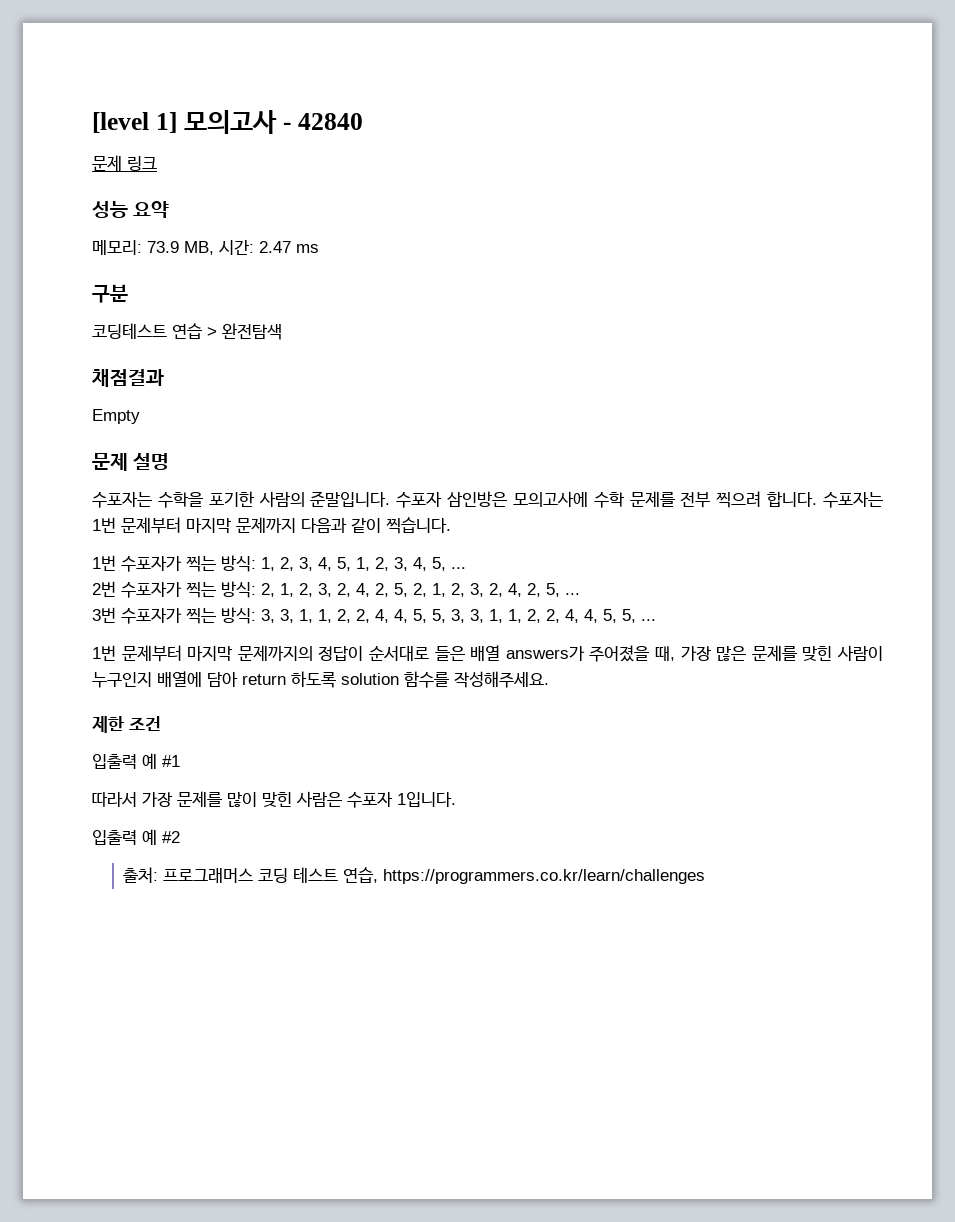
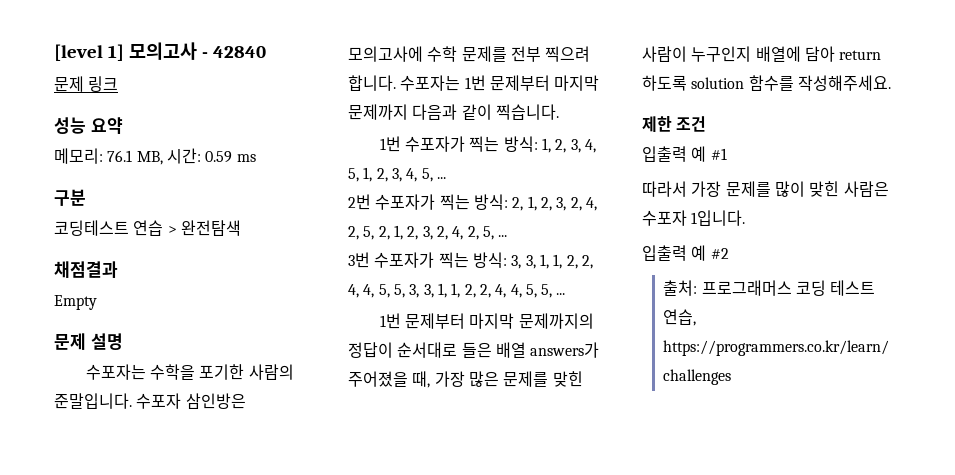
- 메모리: 73.9 MB, 시간: 2.47 ms
+ 메모리: 76.1 MB, 시간: 0.59 ms

